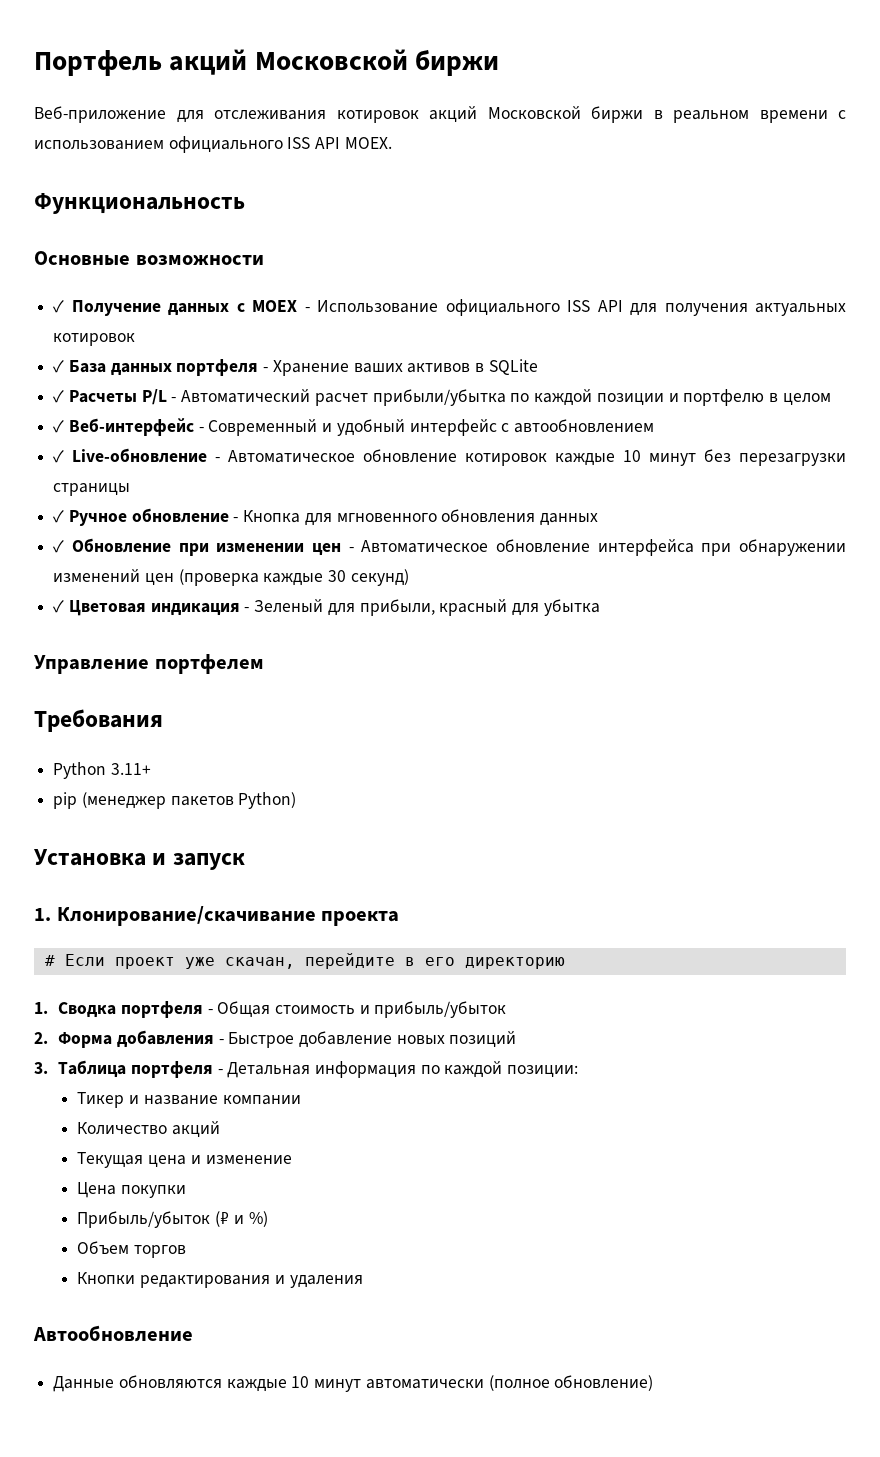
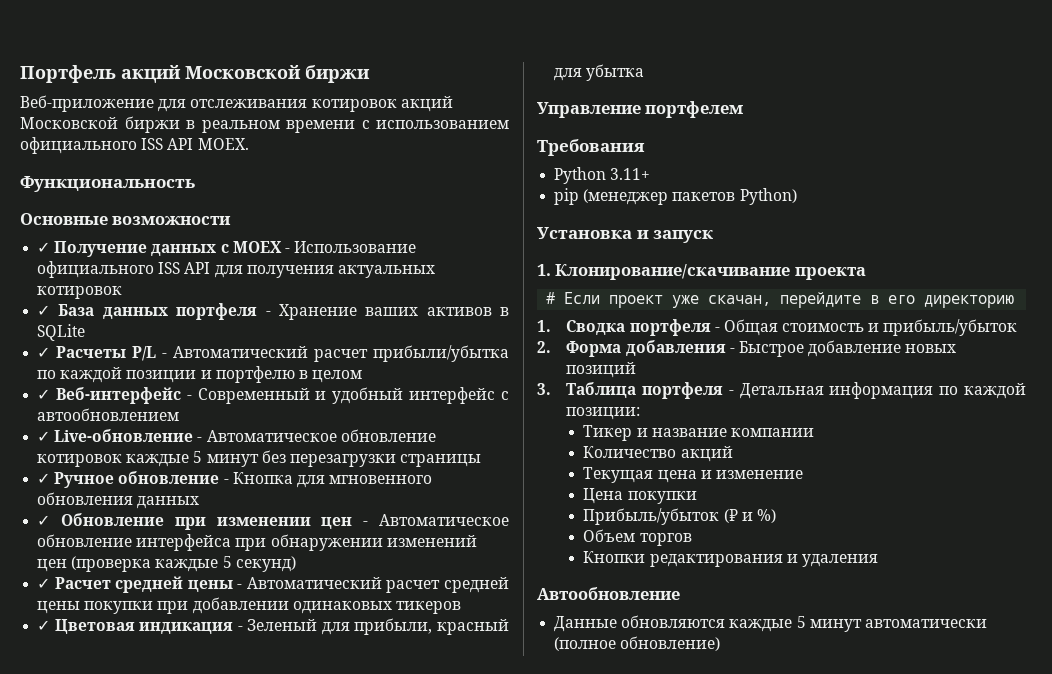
- ✓ Live-обновление - Автоматическое обновление котировок каждые 10 минут без перезагрузки страницы
+ ✓ Live-обновление - Автоматическое обновление котировок каждые 5 минут без перезагрузки страницы
- ✓ Обновление при изменении цен - Автоматическое обновление интерфейса при обнаружении изменений цен (проверка каждые 30 секунд)
+ ✓ Обновление при изменении цен - Автоматическое обновление интерфейса при обнаружении изменений цен (проверка каждые 5 секунд)
+ ✓ Расчет средней цены - Автоматический расчет средней цены покупки при добавлении одинаковых тикеров
- Данные обновляются каждые 10 минут автоматически (полное обновление)
+ Данные обновляются каждые 5 минут автоматически (полное обновление)

